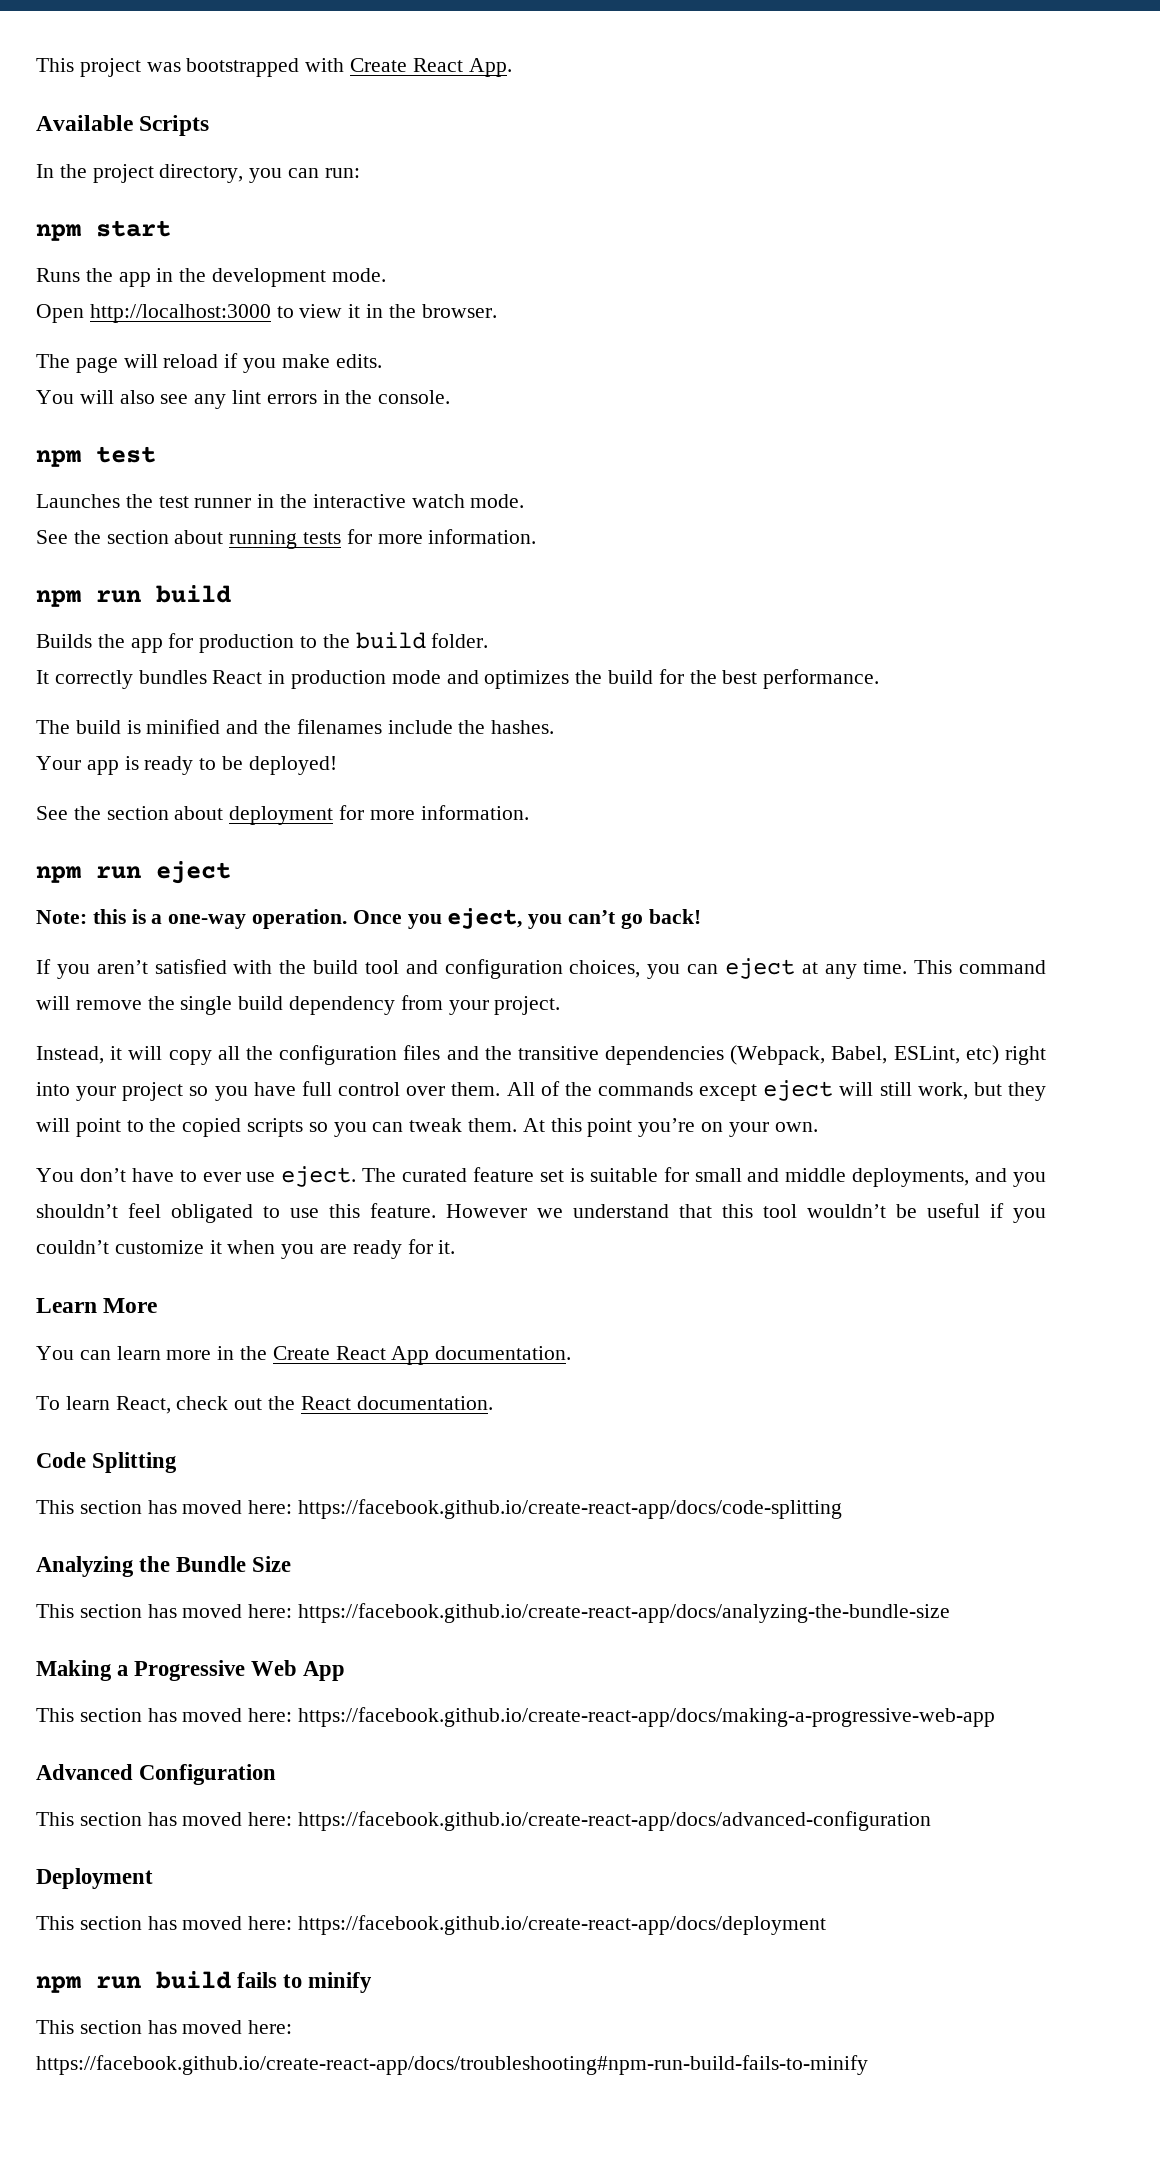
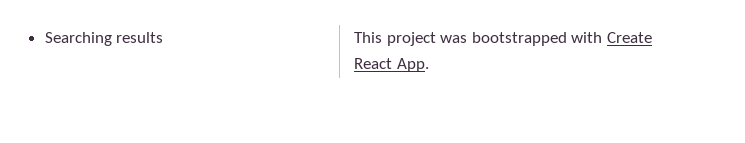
+ Searching results
- Available Scripts
- In the project directory, you can run:
- npm start
- Runs the app in the development mode.
- Open http://localhost:3000 to view it in the browser.
- The page will reload if you make edits.
- You will also see any lint errors in the console.
- npm test
- Launches the test runner in the interactive watch mode.
- See the section about running tests for more information.
- npm run build
- Builds the app for production to the build folder.
- It correctly bundles React in production mode and optimizes the build for the best performance.
- The build is minified and the filenames include the hashes.
- Your app is ready to be deployed!
- See the section about deployment for more information.
- npm run eject
- Note: this is a one-way operation. Once you eject, you can’t go back!
- If you aren’t satisfied with the build tool and configuration choices, you can eject at any time. This command will remove the single build dependency from your project.
- Instead, it will copy all the configuration files and the transitive dependencies (Webpack, Babel, ESLint, etc) right into your project so you have full control over them. All of the commands except eject will still work, but they will point to the copied scripts so you can tweak them. At this point you’re on your own.
- You don’t have to ever use eject. The curated feature set is suitable for small and middle deployments, and you shouldn’t feel obligated to use this feature. However we understand that this tool wouldn’t be useful if you couldn’t customize it when you are ready for it.
- Learn More
- You can learn more in the Create React App documentation.
- To learn React, check out the React documentation.
- Code Splitting
- This section has moved here: https://facebook.github.io/create-react-app/docs/code-splitting
- Analyzing the Bundle Size
- This section has moved here: https://facebook.github.io/create-react-app/docs/analyzing-the-bundle-size
- Making a Progressive Web App
- This section has moved here: https://facebook.github.io/create-react-app/docs/making-a-progressive-web-app
- Advanced Configuration
- This section has moved here: https://facebook.github.io/create-react-app/docs/advanced-configuration
- Deployment
- This section has moved here: https://facebook.github.io/create-react-app/docs/deployment
- npm run build fails to minify
- This section has moved here: https://facebook.github.io/create-react-app/docs/troubleshooting#npm-run-build-fails-to-minify

